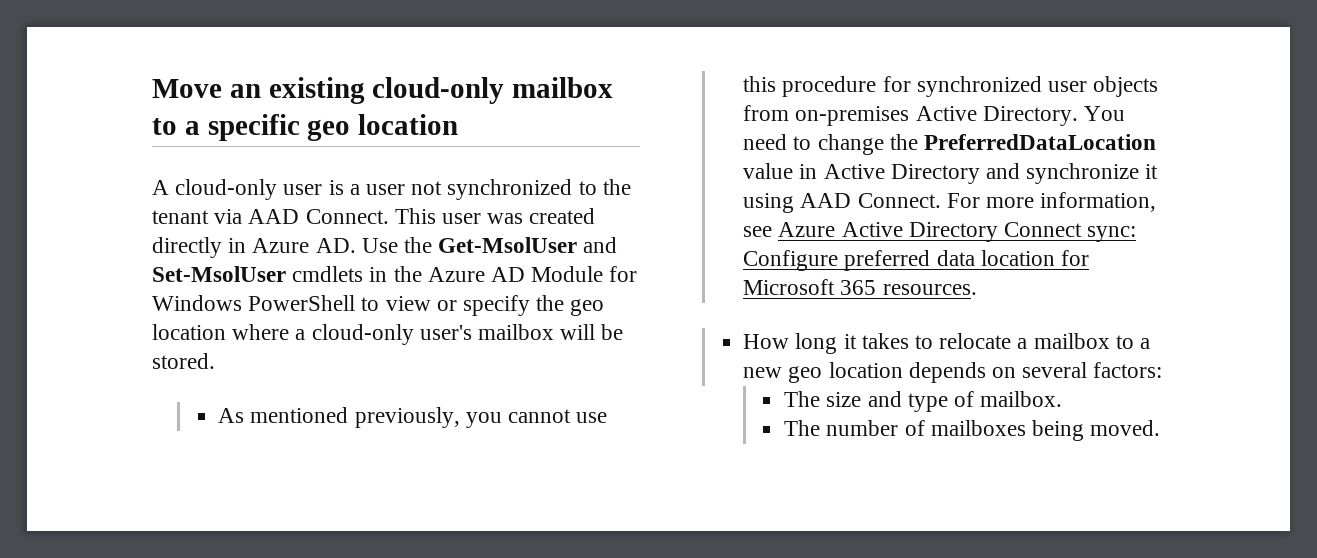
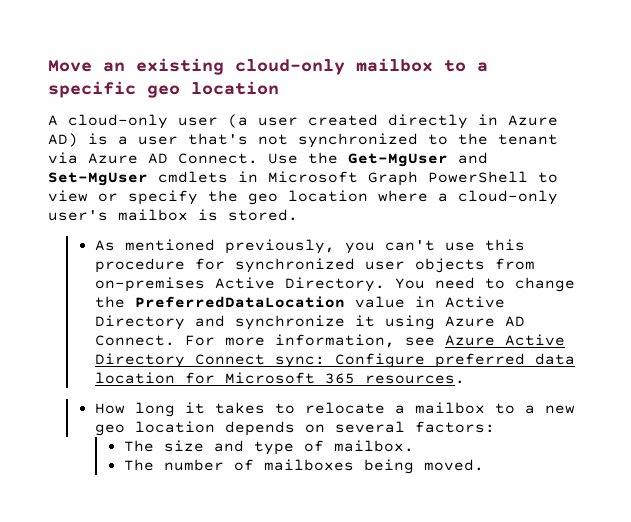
- A cloud-only user is a user not synchronized to the tenant via AAD Connect. This user was created directly in Azure AD. Use the Get-MsolUser and Set-MsolUser cmdlets in the Azure AD Module for Windows PowerShell to view or specify the geo location where a cloud-only user's mailbox will be stored.
+ A cloud-only user (a user created directly in Azure AD) is a user that's not synchronized to the tenant via Azure AD Connect. Use the Get-MgUser and Set-MgUser cmdlets in Microsoft Graph PowerShell to view or specify the geo location where a cloud-only user's mailbox is stored.
- As mentioned previously, you cannot use this procedure for synchronized user objects from on-premises Active Directory.
+ As mentioned previously, you can't use this procedure for synchronized user objects from on-premises Active Directory.
- You need to change the PreferredDataLocation value in Active Directory and synchronize it using AAD Connect.
+ You need to change the PreferredDataLocation value in Active Directory and synchronize it using Azure AD Connect.

